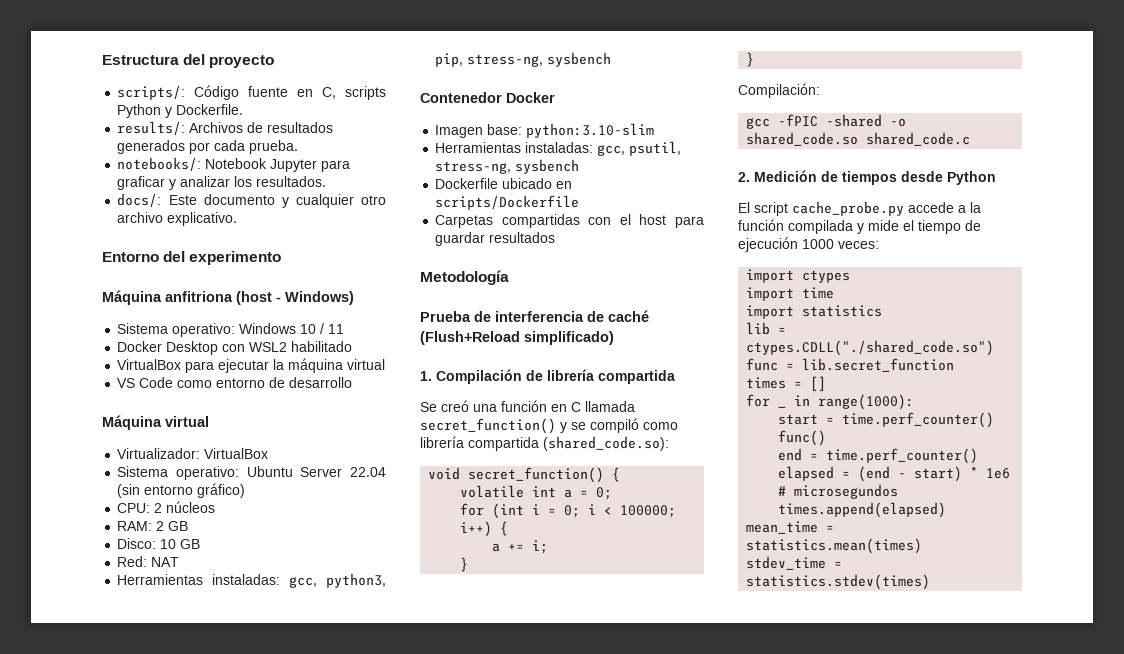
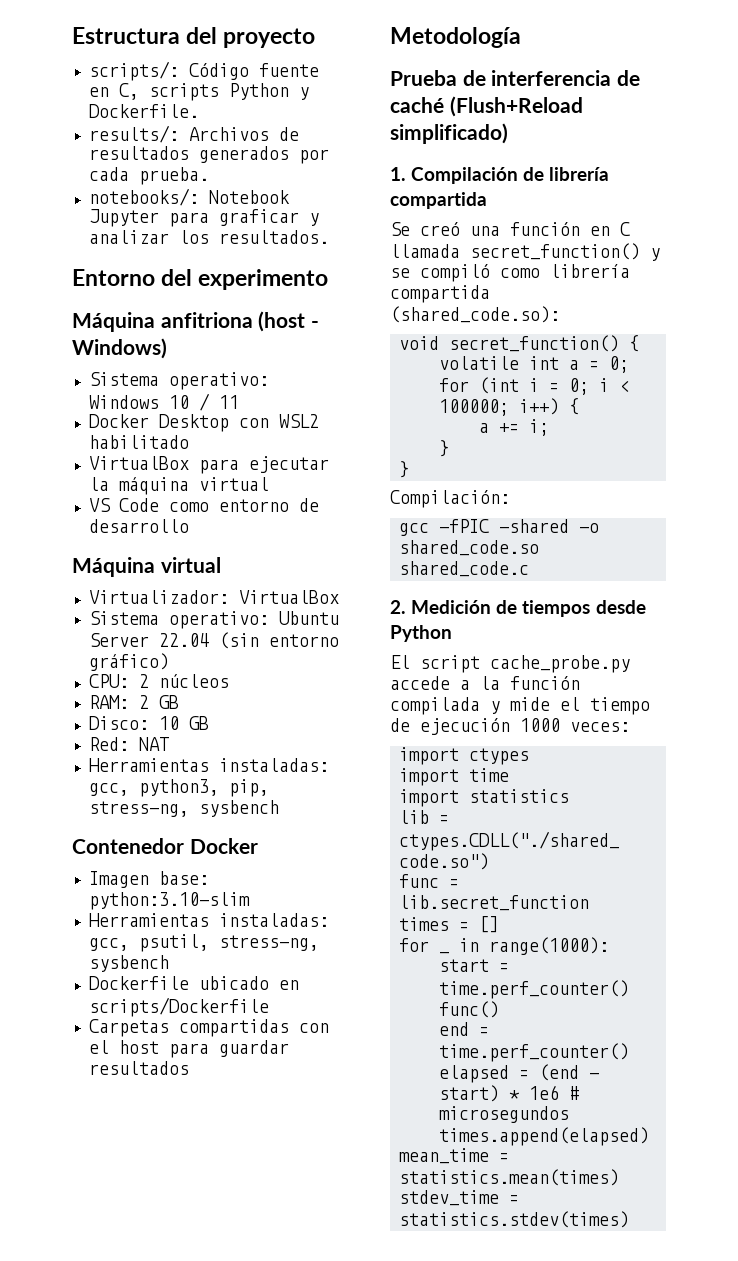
- docs/: Este documento y cualquier otro archivo explicativo.

